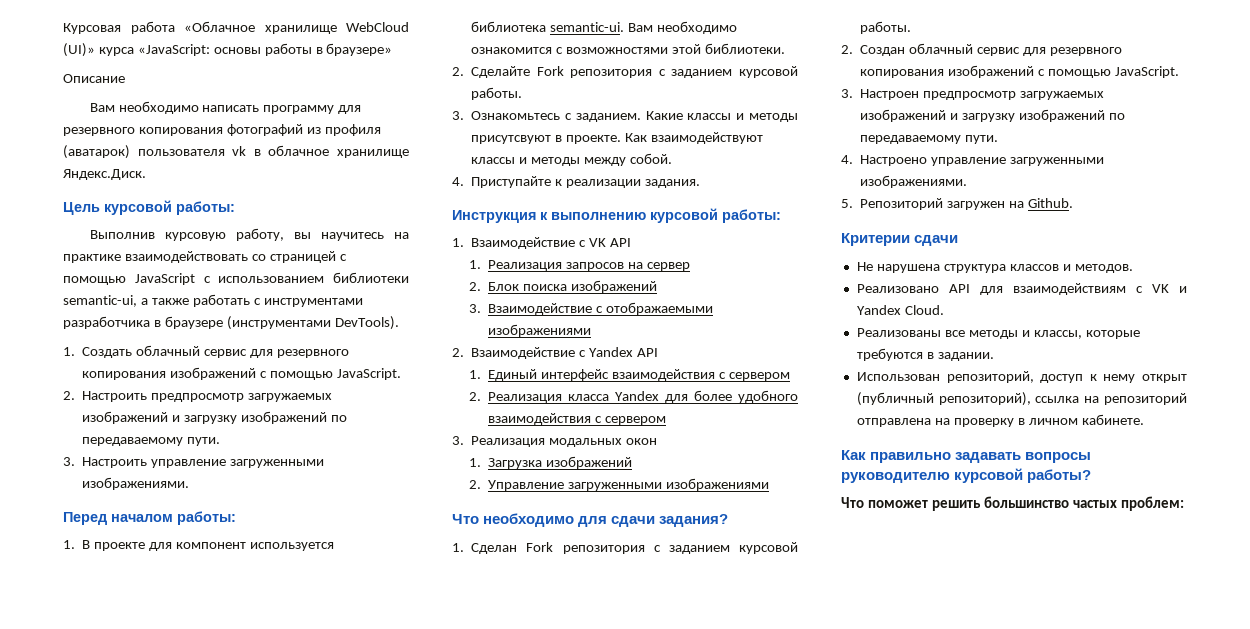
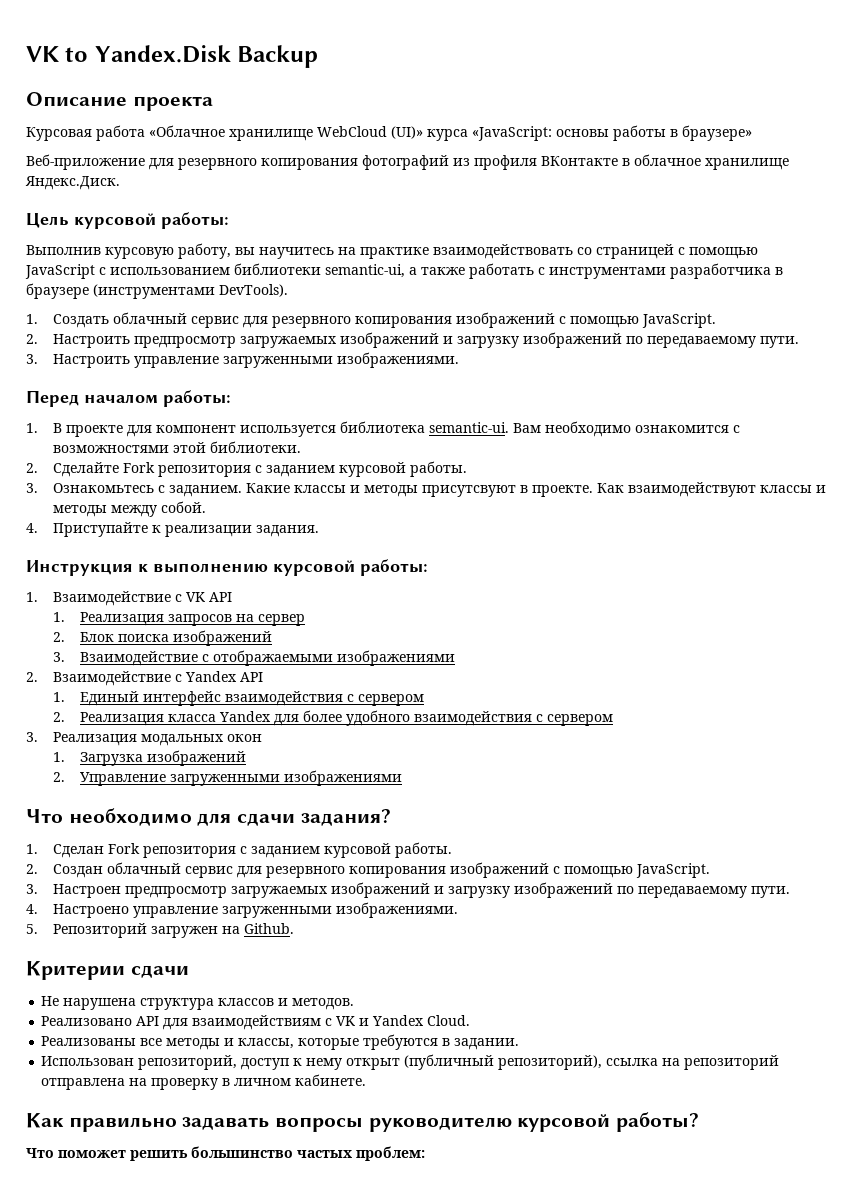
+ VK to Yandex.Disk Backup
+ Описание проекта
- Описание
- Вам необходимо написать программу для резервного копирования фотографий из профиля (аватарок) пользователя vk в облачное хранилище Яндекс.Диск.
+ Веб-приложение для резервного копирования фотографий из профиля ВКонтакте в облачное хранилище Яндекс.Диск.

